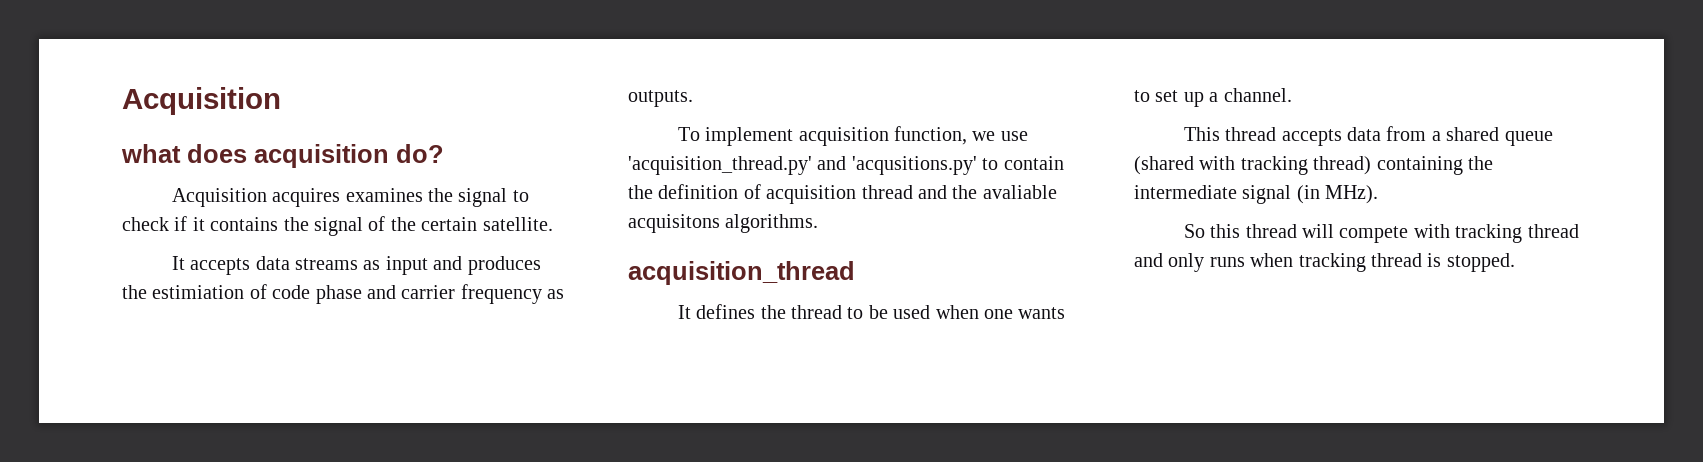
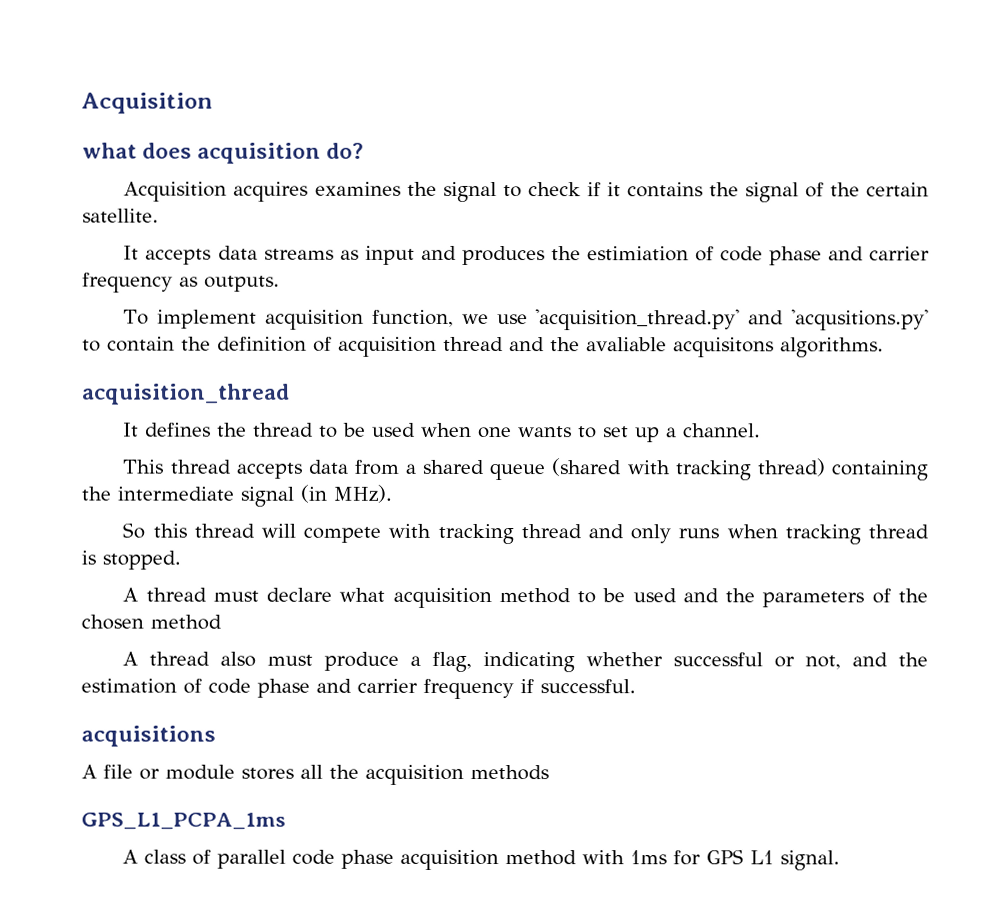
+ A thread must declare what acquisition method to be used and the parameters of the chosen method
+ A thread also must produce a flag, indicating whether successful or not, and the estimation of code phase and carrier frequency if successful.
+ acquisitions
+ A file or module stores all the acquisition methods
+ GPS_L1_PCPA_1ms
+ A class of parallel code phase acquisition method with 1ms for GPS L1 signal.

